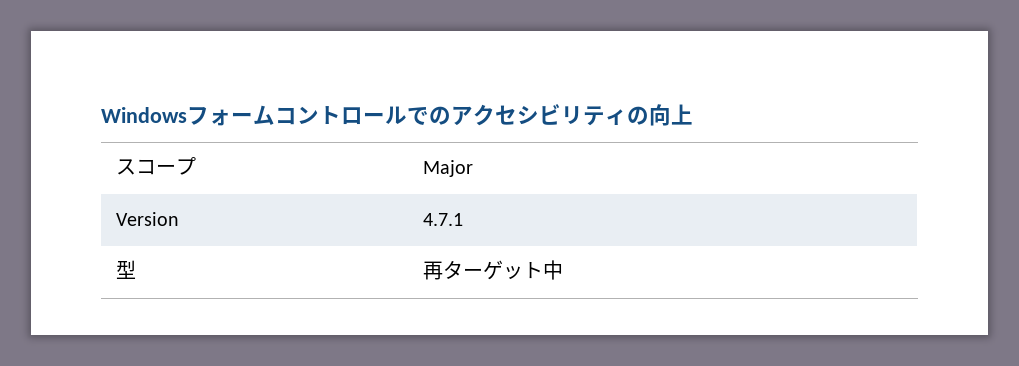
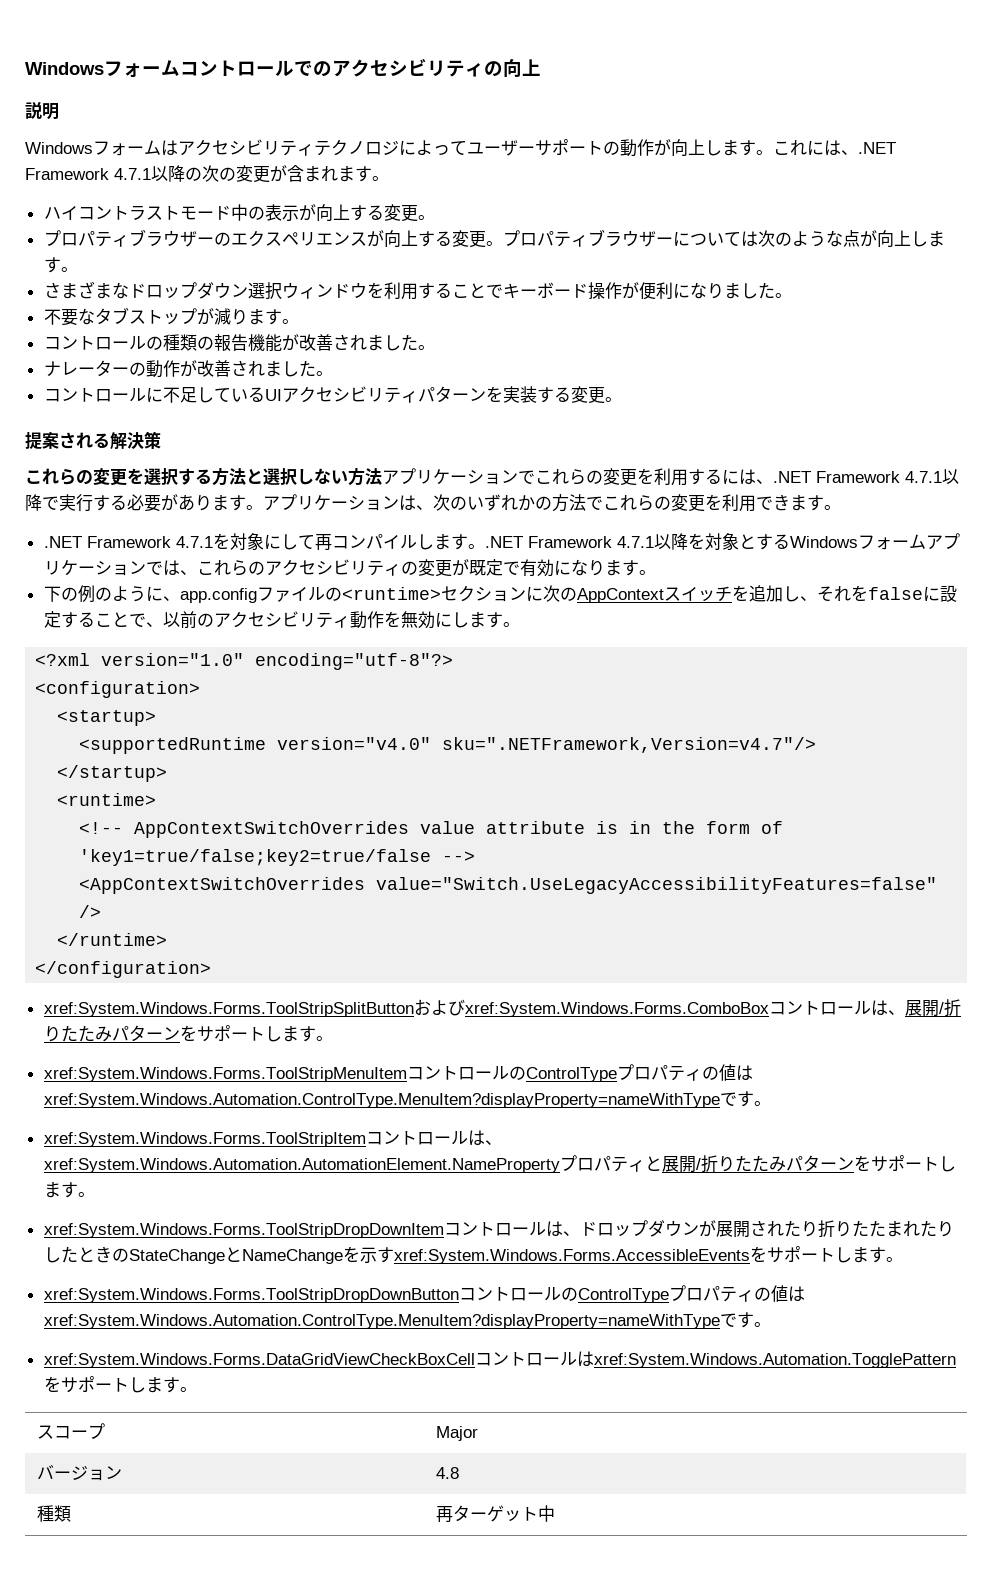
+ 説明
+ Windowsフォームはアクセシビリティテクノロジによってユーザーサポートの動作が向上します。これには、.NET Framework 4.7.1以降の次の変更が含まれます。
+ ハイコントラストモード中の表示が向上する変更。
+ プロパティブラウザーのエクスペリエンスが向上する変更。プロパティブラウザーについては次のような点が向上します。
+ さまざまなドロップダウン選択ウィンドウを利用することでキーボード操作が便利になりました。
+ 不要なタブストップが減ります。
+ コントロールの種類の報告機能が改善されました。
+ ナレーターの動作が改善されました。
+ コントロールに不足しているUIアクセシビリティパターンを実装する変更。
+ 提案される解決策
+ これらの変更を選択する方法と選択しない方法アプリケーションでこれらの変更を利用するには、.NET Framework 4.7.1以降で実行する必要があります。アプリケーションは、次のいずれかの方法でこれらの変更を利用できます。
+ .NET Framework 4.7.1を対象にして再コンパイルします。.NET Framework 4.7.1以降を対象とするWindowsフォームアプリケーションでは、これらのアクセシビリティの変更が既定で有効になります。
+ 下の例のように、app.configファイルの<runtime>セクションに次のAppContextスイッチを追加し、それをfalseに設定することで、以前のアクセシビリティ動作を無効にします。
+ <?xml version="1.0" encoding="utf-8"?>
+ <configuration>
+ <startup>
+ <supportedRuntime version="v4.0" sku=".NETFramework,Version=v4.7"/>
+ </startup>
+ <runtime>
+ <!-- AppContextSwitchOverrides value attribute is in the form of 'key1=true/false;key2=true/false -->
+ <AppContextSwitchOverrides value="Switch.UseLegacyAccessibilityFeatures=false" />
+ </runtime>
+ </configuration>
+ xref:System.Windows.Forms.ToolStripSplitButtonおよびxref:System.Windows.Forms.ComboBoxコントロールは、展開/折りたたみパターンをサポートします。
+ xref:System.Windows.Forms.ToolStripMenuItemコントロールのControlTypeプロパティの値はxref:System.Windows.Automation.ControlType.MenuItem?displayProperty=nameWithTypeです。
+ xref:System.Windows.Forms.ToolStripItemコントロールは、xref:System.Windows.Automation.AutomationElement.NamePropertyプロパティと展開/折りたたみパターンをサポートします。
+ xref:System.Windows.Forms.ToolStripDropDownItemコントロールは、ドロップダウンが展開されたり折りたたまれたりしたときのStateChangeとNameChangeを示すxref:System.Windows.Forms.AccessibleEventsをサポートします。
+ xref:System.Windows.Forms.ToolStripDropDownButtonコントロールのControlTypeプロパティの値はxref:System.Windows.Automation.ControlType.MenuItem?displayProperty=nameWithTypeです。
+ xref:System.Windows.Forms.DataGridViewCheckBoxCellコントロールはxref:System.Windows.Automation.TogglePatternをサポートします。
- Version | 4.7.1
- 型 | 再ターゲット中
+ バージョン | 4.8
+ 種類 | 再ターゲット中

